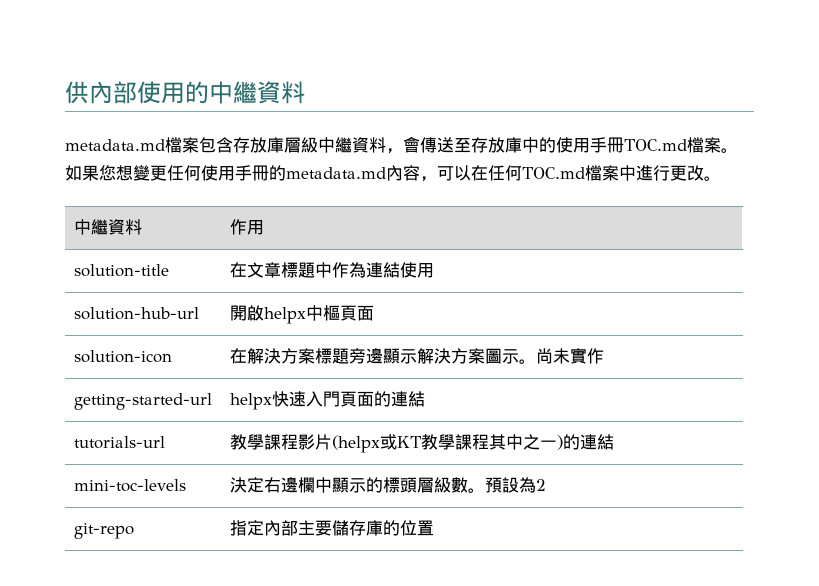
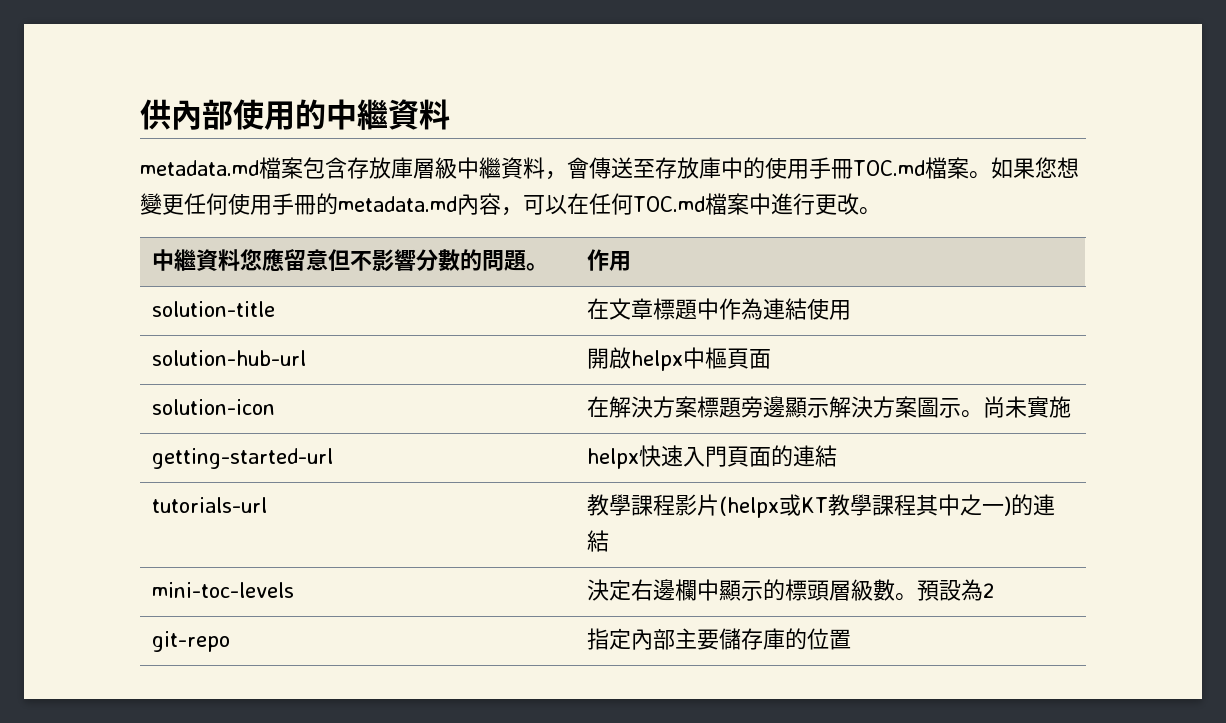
- 中繼資料 | 作用
+ 中繼資料您應留意但不影響分數的問題。 | 作用
- solution-icon | 在解決方案標題旁邊顯示解決方案圖示。尚未實作
+ solution-icon | 在解決方案標題旁邊顯示解決方案圖示。尚未實施

